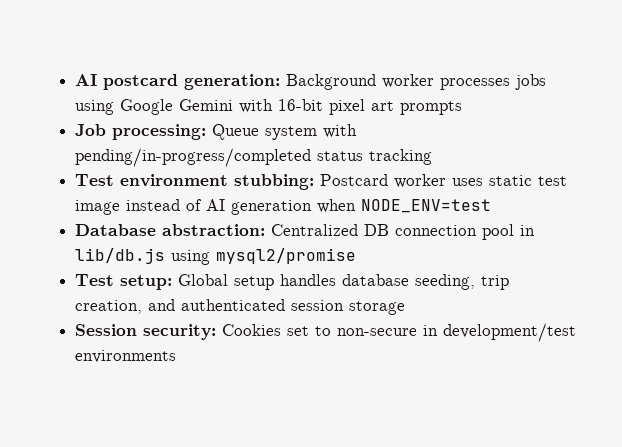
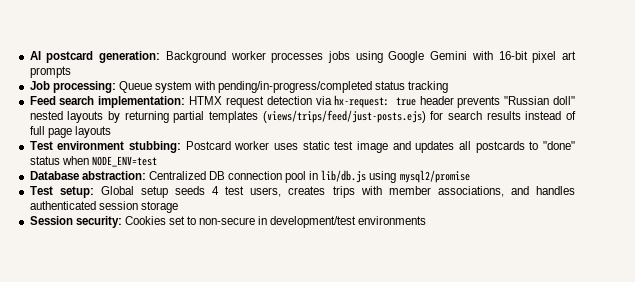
+ Feed search implementation: HTMX request detection via hx-request: true header prevents "Russian doll" nested layouts by returning partial templates (views/trips/feed/just-posts.ejs) for search results instead of full page layouts
- Test environment stubbing: Postcard worker uses static test image instead of AI generation when NODE_ENV=test
+ Test environment stubbing: Postcard worker uses static test image and updates all postcards to "done" status when NODE_ENV=test
- Test setup: Global setup handles database seeding, trip creation, and authenticated session storage
+ Test setup: Global setup seeds 4 test users, creates trips with member associations, and handles authenticated session storage

